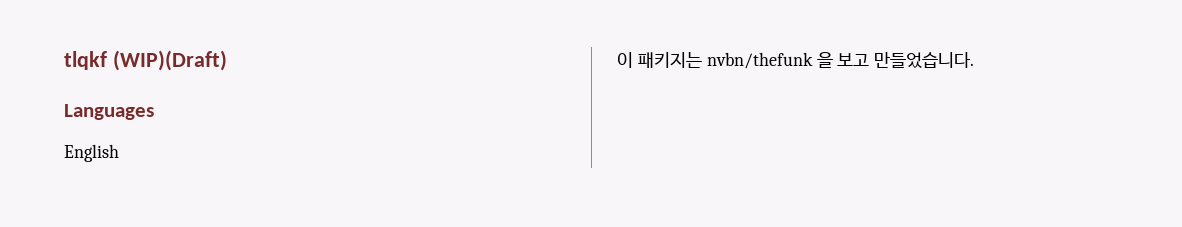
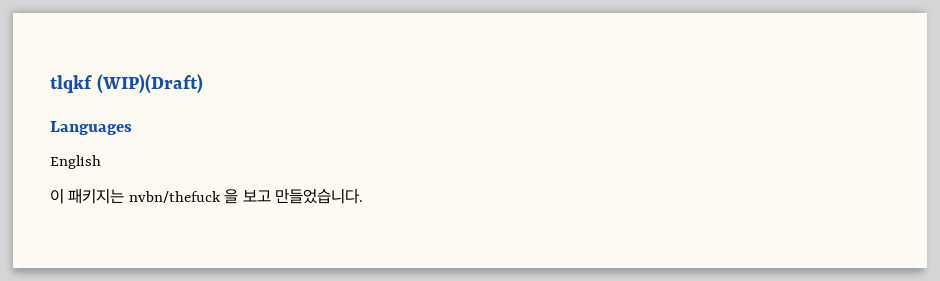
- 이 패키지는 nvbn/thefunk 을 보고 만들었습니다.
+ 이 패키지는 nvbn/thefuck 을 보고 만들었습니다.

